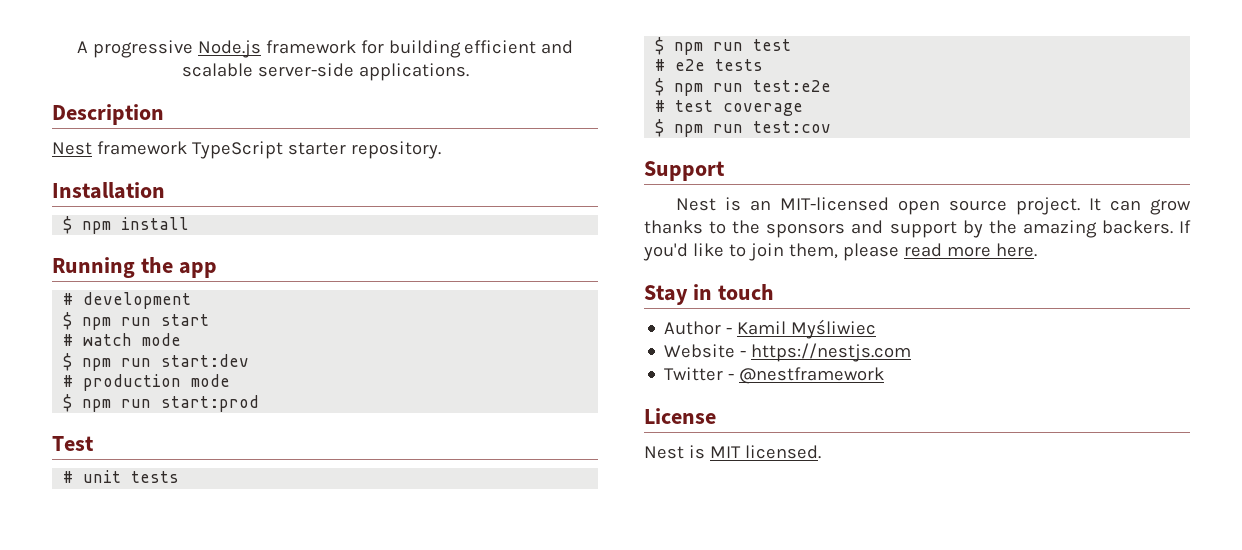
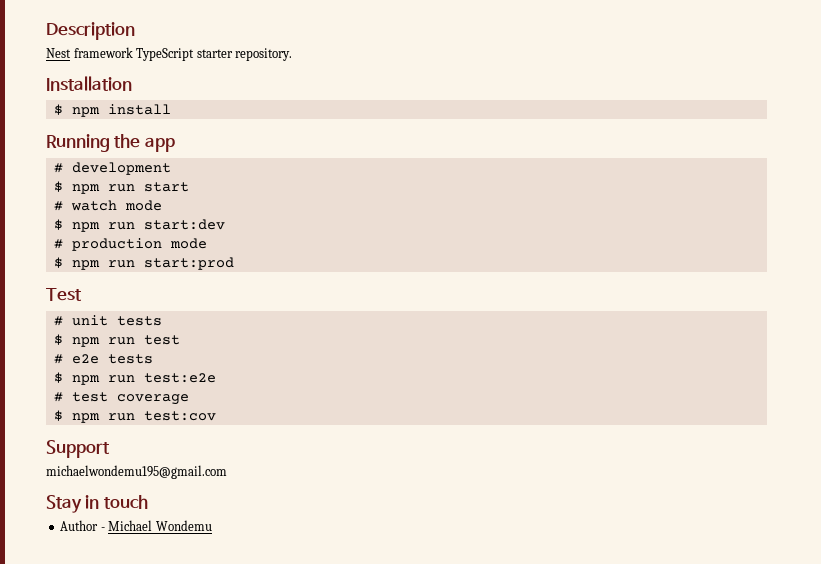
- A progressive Node.js framework for building efficient and scalable server-side applications.
- Nest is an MIT-licensed open source project. It can grow thanks to the sponsors and support by the amazing backers. If you'd like to join them, please read more here.
+ michaelwondemu195@gmail.com
- Author - Kamil Myśliwiec
- Website - https://nestjs.com
- Twitter - @nestframework
- License
- Nest is MIT licensed.
+ Author - Michael Wondemu

